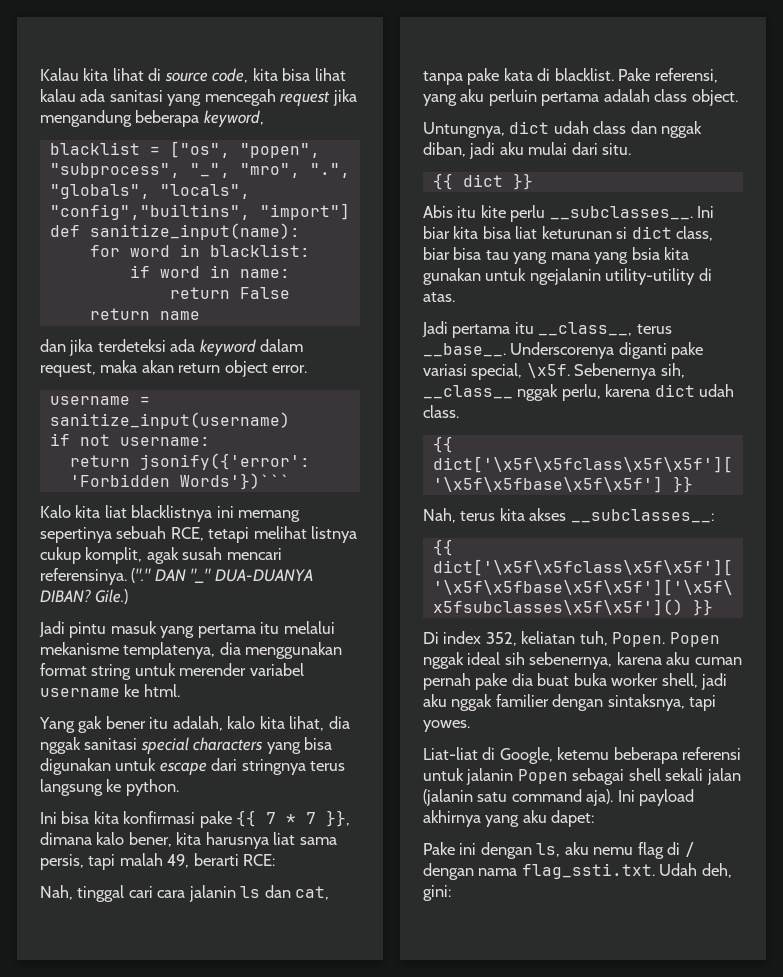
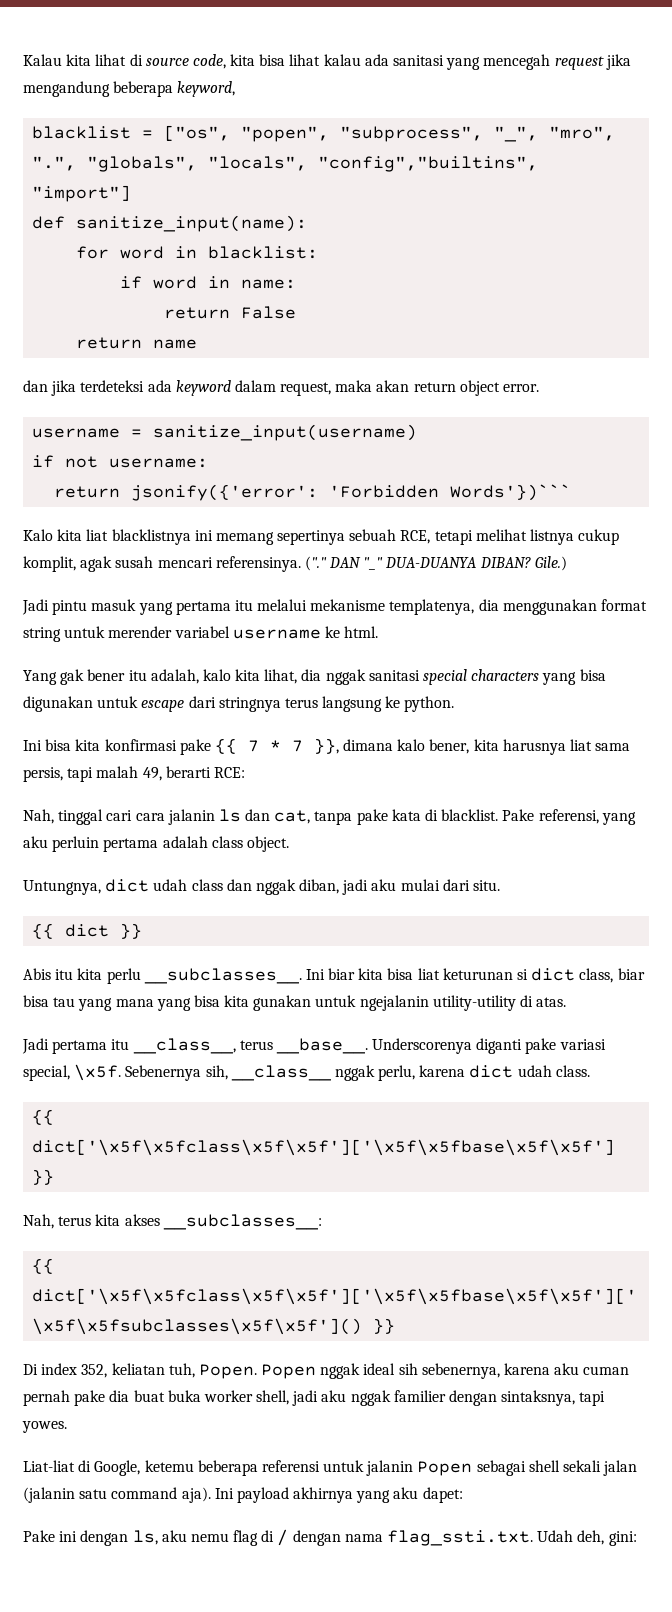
- Abis itu kite perlu __subclasses__.
+ Abis itu kita perlu __subclasses__.
- Ini biar kita bisa liat keturunan si dict class, biar bisa tau yang mana yang bsia kita gunakan untuk ngejalanin utility-utility di atas.
+ Ini biar kita bisa liat keturunan si dict class, biar bisa tau yang mana yang bisa kita gunakan untuk ngejalanin utility-utility di atas.

